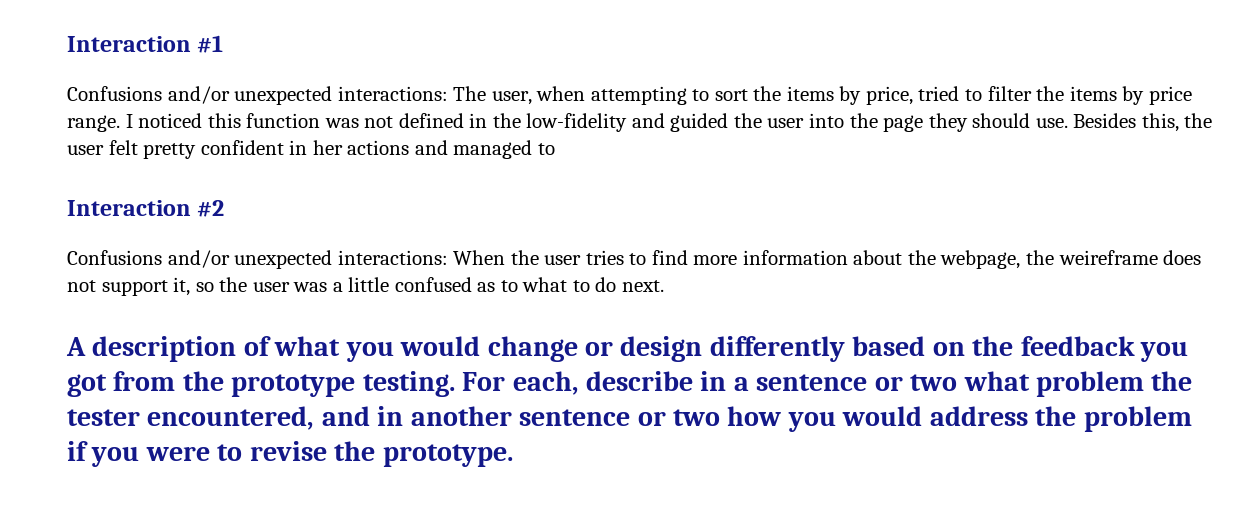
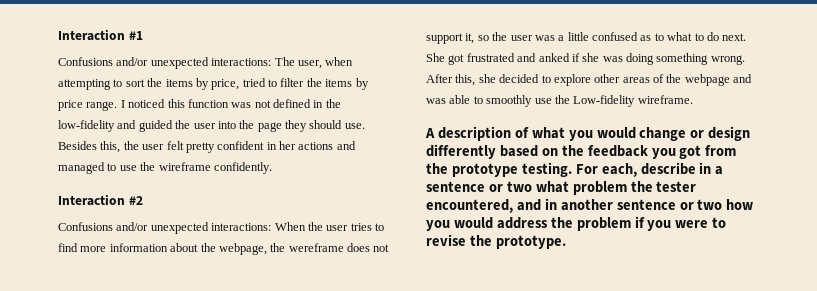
- Besides this, the user felt pretty confident in her actions and managed to
+ Besides this, the user felt pretty confident in her actions and managed to use the wireframe confidently.
- Confusions and/or unexpected interactions: When the user tries to find more information about the webpage, the weireframe does not support it, so the user was a little confused as to what to do next.
+ Confusions and/or unexpected interactions: When the user tries to find more information about the webpage, the wereframe does not support it, so the user was a little confused as to what to do next. She got frustrated and anked if she was doing something wrong. After this, she decided to explore other areas of the webpage and was able to smoothly use the Low-fidelity wireframe.

